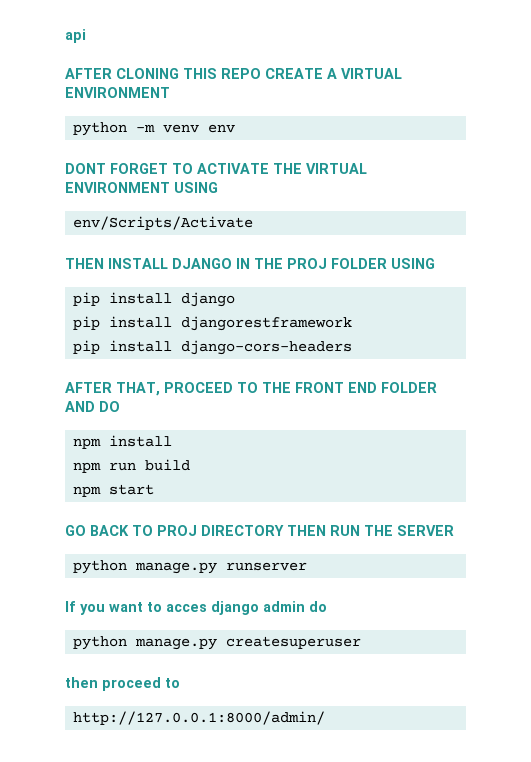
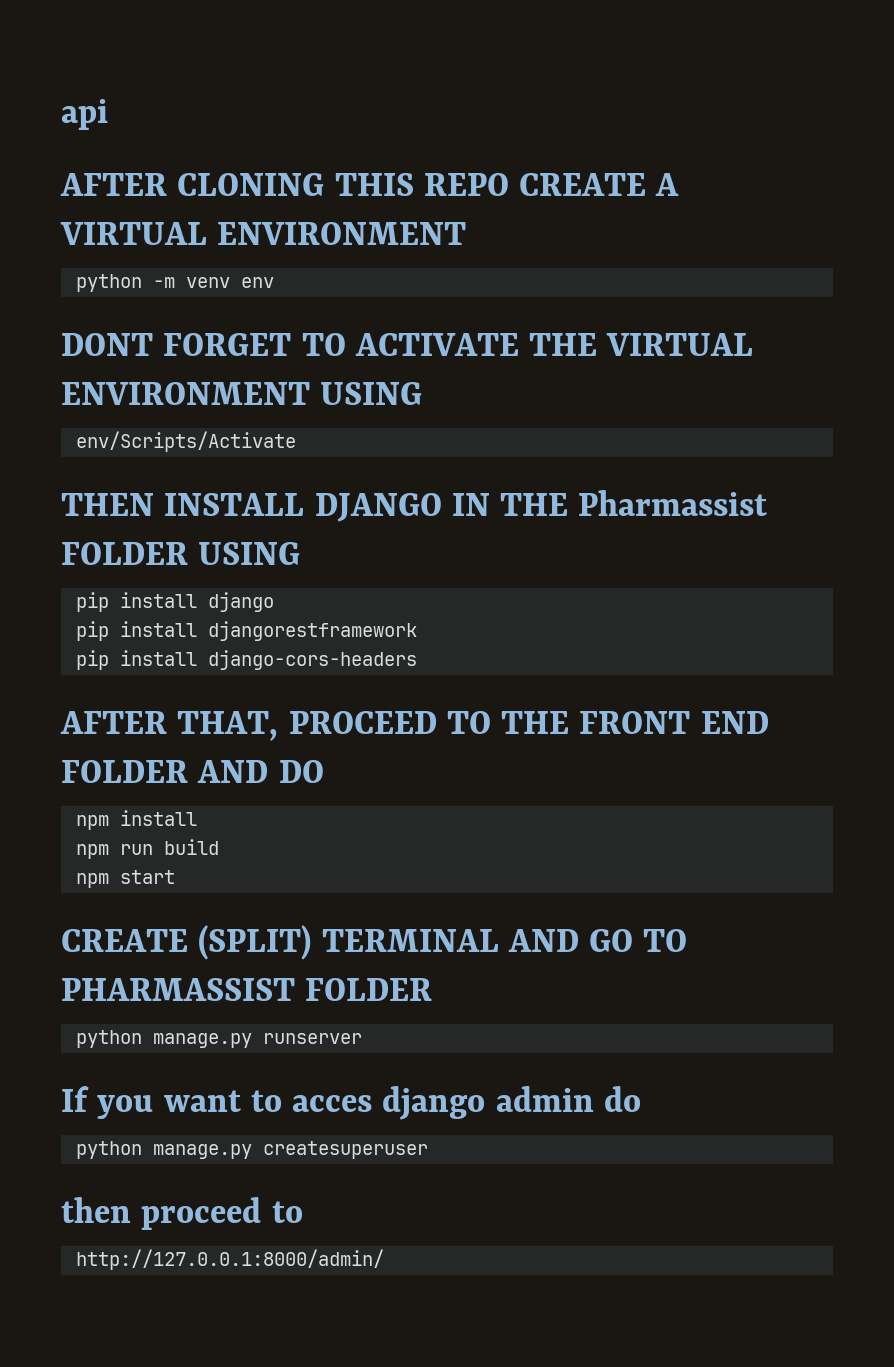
- THEN INSTALL DJANGO IN THE PROJ FOLDER USING
+ THEN INSTALL DJANGO IN THE Pharmassist FOLDER USING
- GO BACK TO PROJ DIRECTORY THEN RUN THE SERVER
+ CREATE (SPLIT) TERMINAL AND GO TO PHARMASSIST FOLDER

